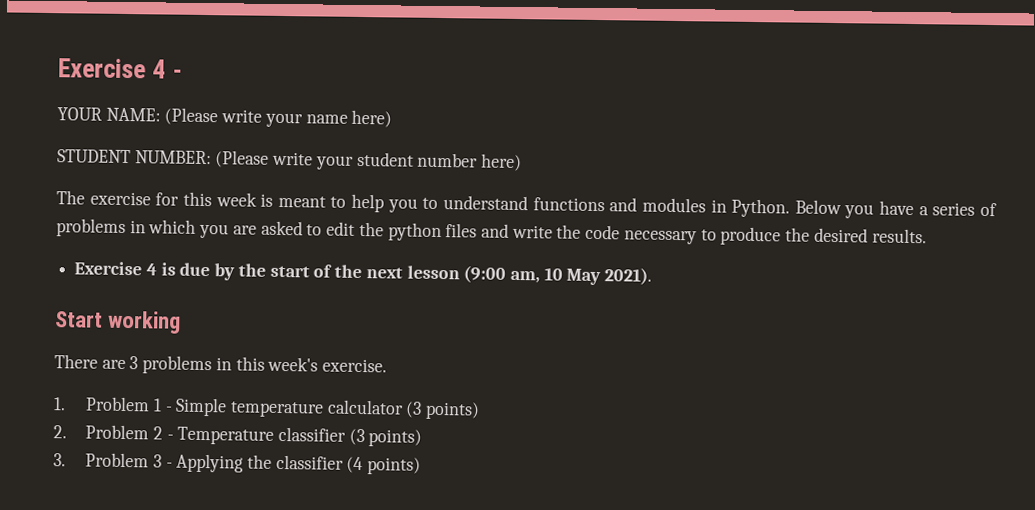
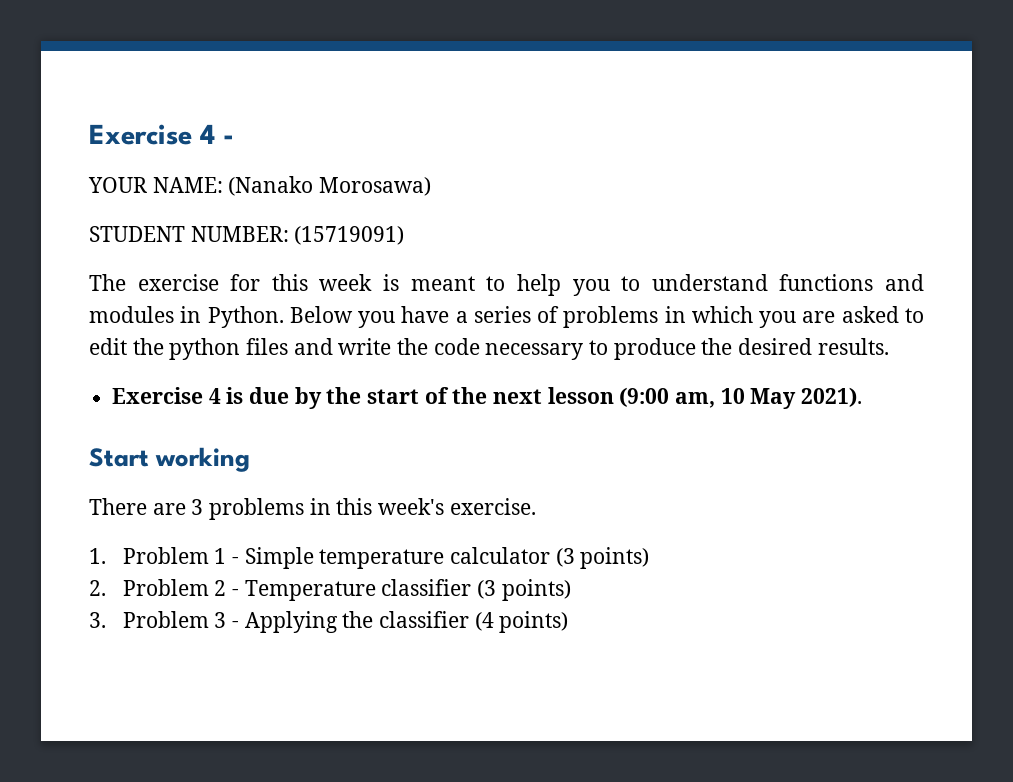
- YOUR NAME: (Please write your name here)
- STUDENT NUMBER: (Please write your student number here)
+ YOUR NAME: (Nanako Morosawa)
+ STUDENT NUMBER: (15719091)

